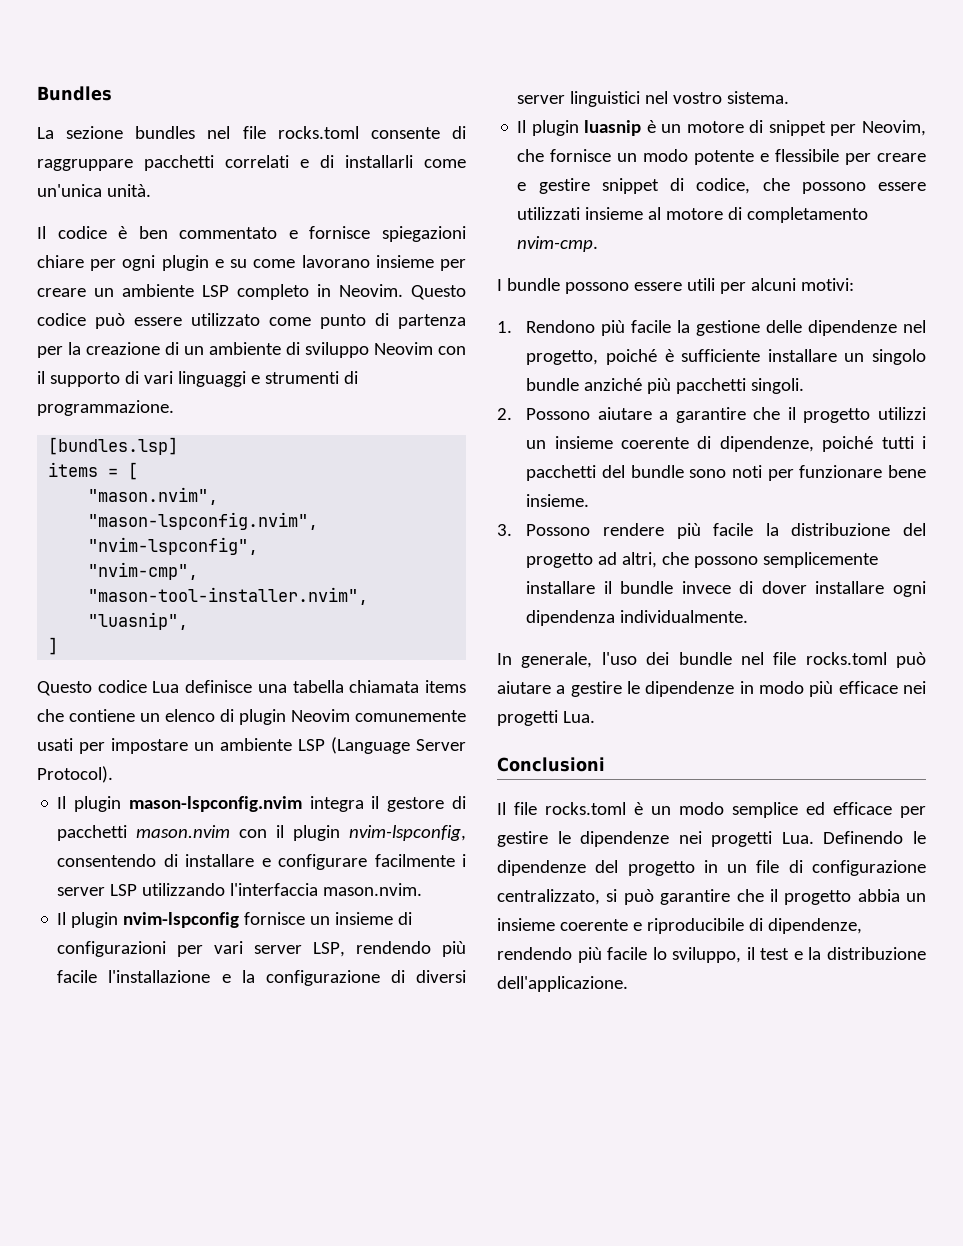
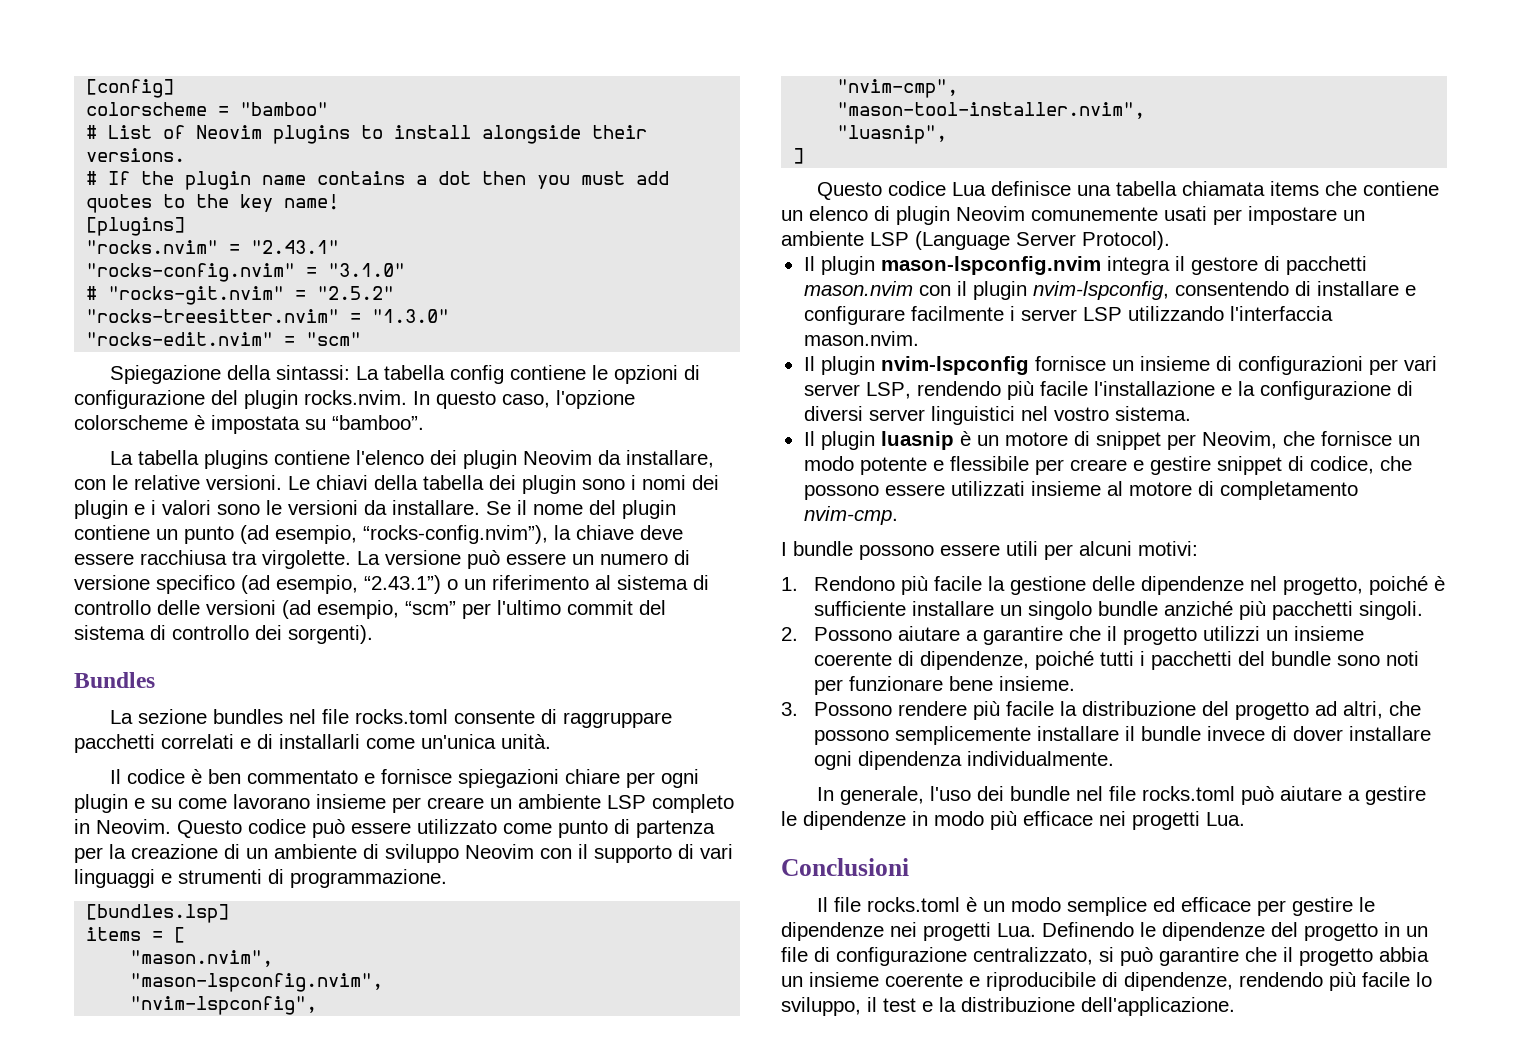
+ [config]
+ colorscheme = "bamboo"
+ # List of Neovim plugins to install alongside their versions.
+ # If the plugin name contains a dot then you must add quotes to the key name!
+ [plugins]
+ "rocks.nvim" = "2.43.1"
+ "rocks-config.nvim" = "3.1.0"
+ # "rocks-git.nvim" = "2.5.2"
+ "rocks-treesitter.nvim" = "1.3.0"
+ "rocks-edit.nvim" = "scm"
+ Spiegazione della sintassi: La tabella config contiene le opzioni di configurazione del plugin rocks.nvim. In questo caso, l'opzione colorscheme è impostata su “bamboo”.
+ La tabella plugins contiene l'elenco dei plugin Neovim da installare, con le relative versioni. Le chiavi della tabella dei plugin sono i nomi dei plugin e i valori sono le versioni da installare. Se il nome del plugin contiene un punto (ad esempio, “rocks-config.nvim”), la chiave deve essere racchiusa tra virgolette. La versione può essere un numero di versione specifico (ad esempio, “2.43.1”) o un riferimento al sistema di controllo delle versioni (ad esempio, “scm” per l'ultimo commit del sistema di controllo dei sorgenti).

